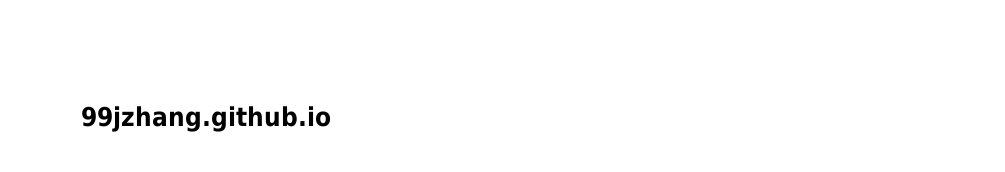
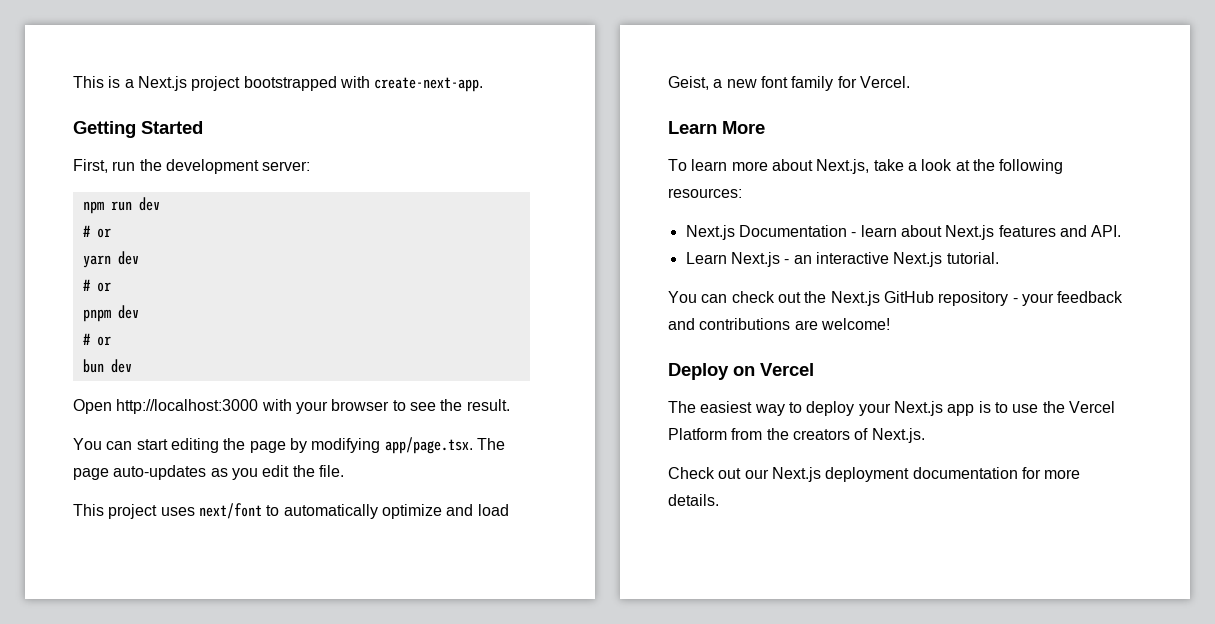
- 99jzhang.github.io
+ This is a Next.js project bootstrapped with create-next-app.
+ Getting Started
+ First, run the development server:
+ npm run dev
+ # or
+ yarn dev
+ # or
+ pnpm dev
+ # or
+ bun dev
+ Open http://localhost:3000 with your browser to see the result.
+ You can start editing the page by modifying app/page.tsx. The page auto-updates as you edit the file.
+ This project uses next/font to automatically optimize and load Geist, a new font family for Vercel.
+ Learn More
+ To learn more about Next.js, take a look at the following resources:
+ Next.js Documentation - learn about Next.js features and API.
+ Learn Next.js - an interactive Next.js tutorial.
+ You can check out the Next.js GitHub repository - your feedback and contributions are welcome!
+ Deploy on Vercel
+ The easiest way to deploy your Next.js app is to use the Vercel Platform from the creators of Next.js.
+ Check out our Next.js deployment documentation for more details.

